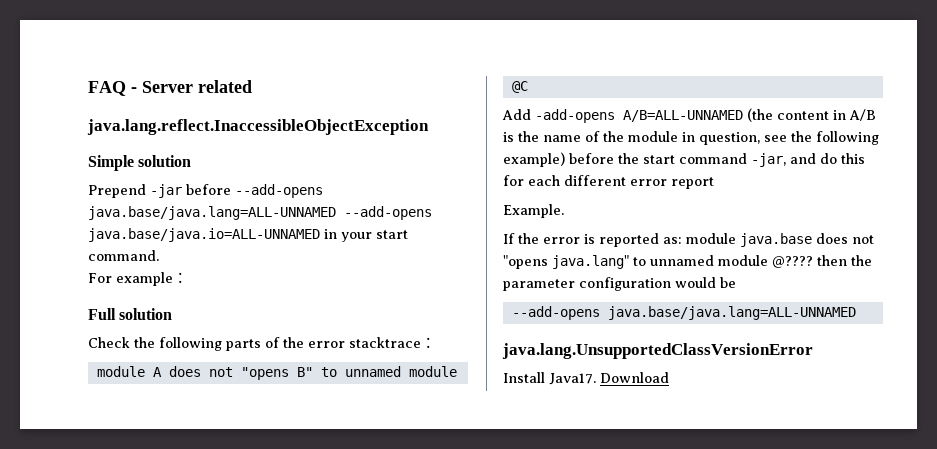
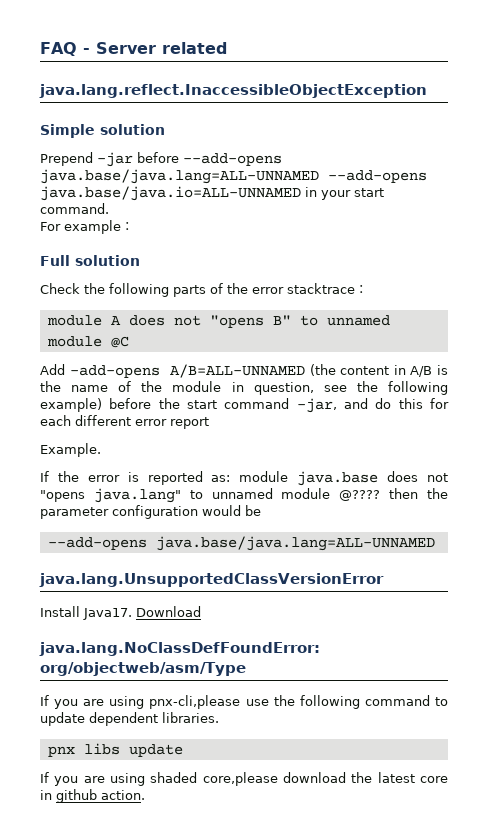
+ java.lang.NoClassDefFoundError: org/objectweb/asm/Type
+ If you are using pnx-cli,please use the following command to update dependent libraries.
+ pnx libs update
+ If you are using shaded core,please download the latest core in github action.

